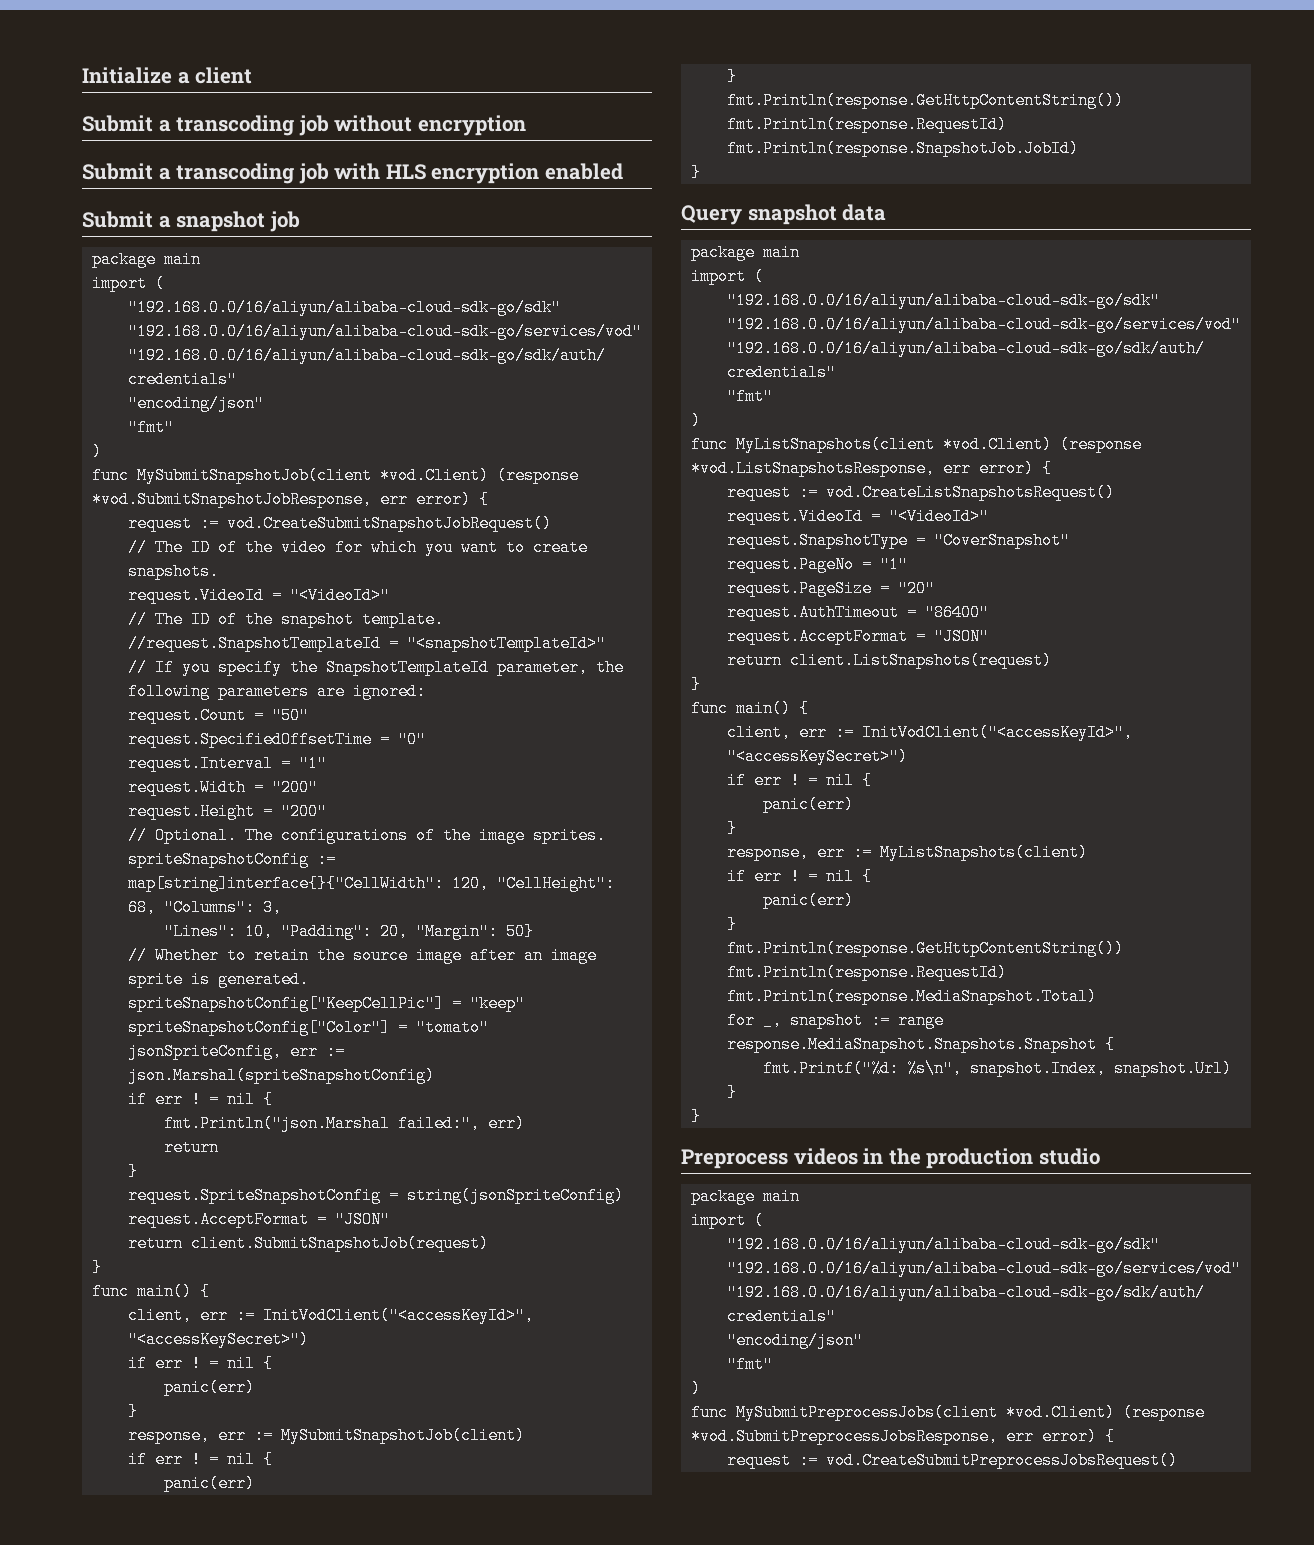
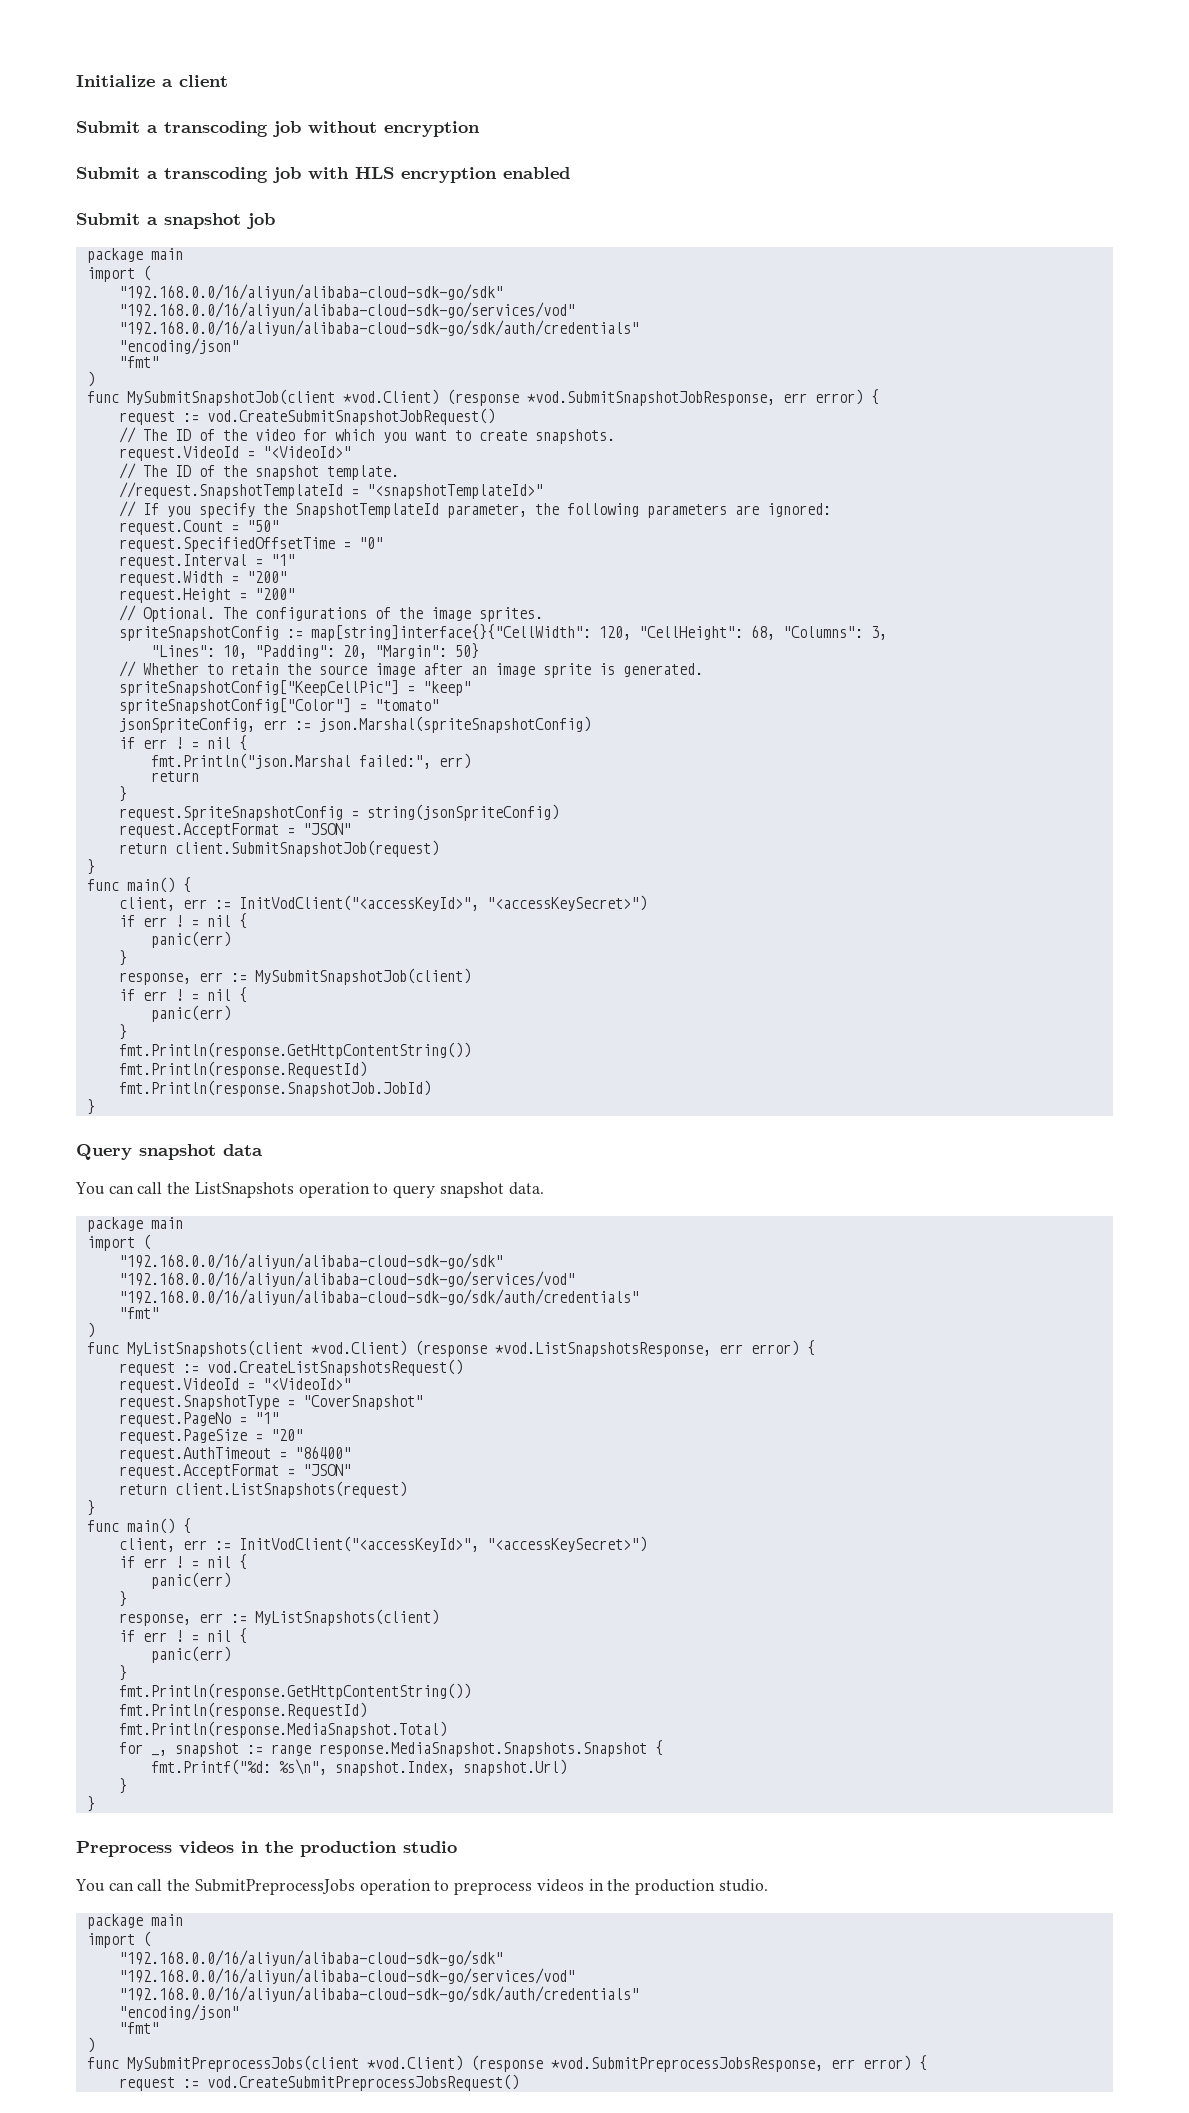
+ You can call the ListSnapshots operation to query snapshot data.
+ You can call the SubmitPreprocessJobs operation to preprocess videos in the production studio.

